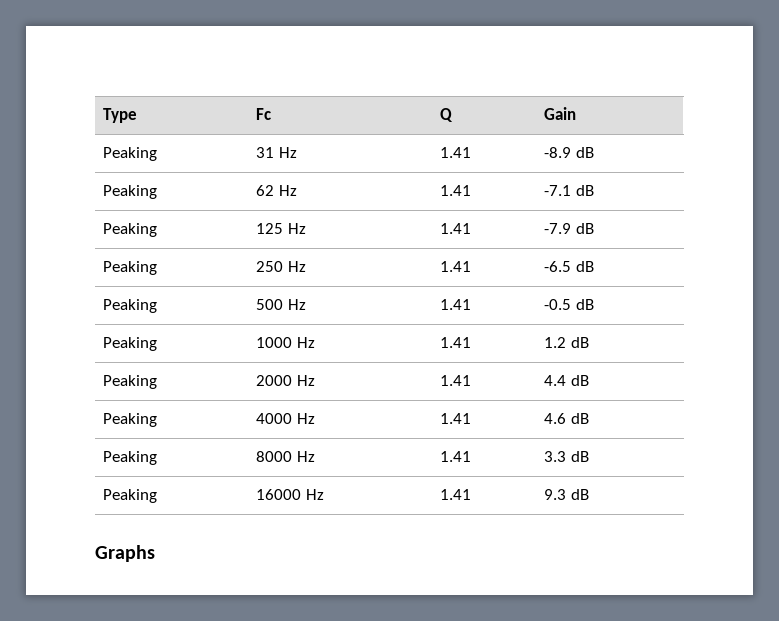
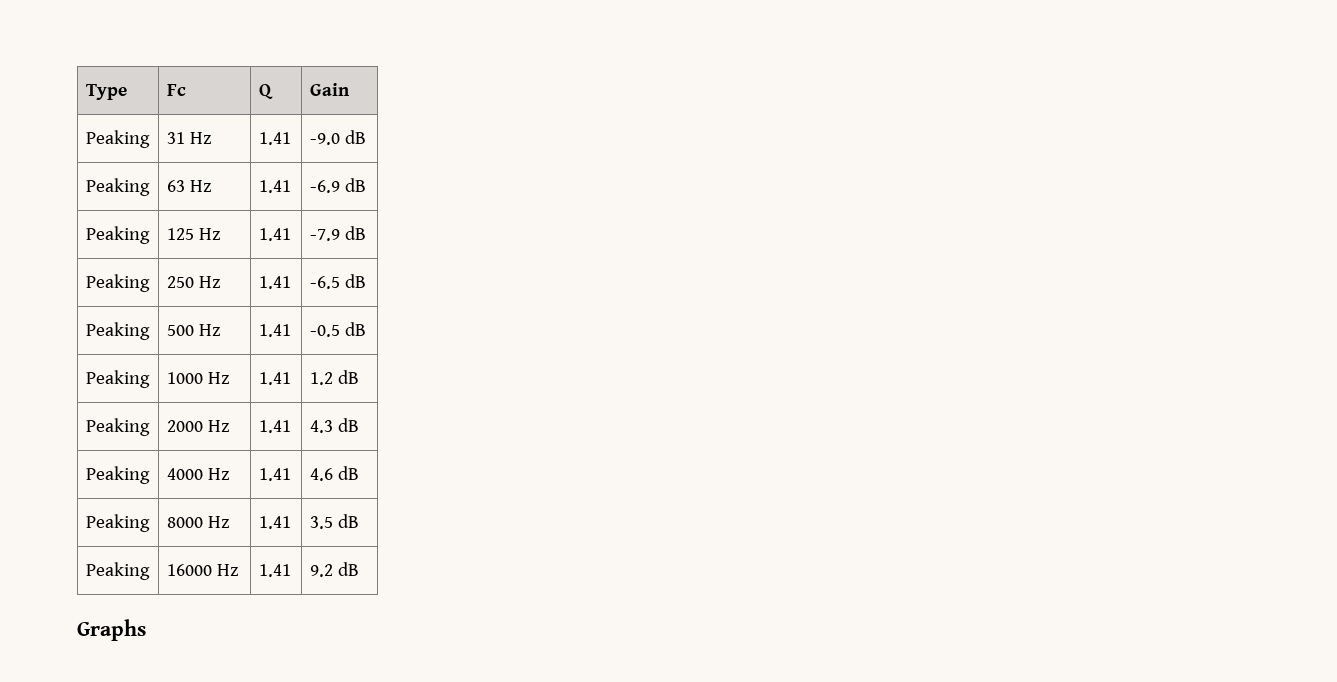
- Peaking | 31 Hz | 1.41 | -8.9 dB
- Peaking | 62 Hz | 1.41 | -7.1 dB
+ Peaking | 31 Hz | 1.41 | -9.0 dB
+ Peaking | 63 Hz | 1.41 | -6.9 dB
- Peaking | 2000 Hz | 1.41 | 4.4 dB
+ Peaking | 2000 Hz | 1.41 | 4.3 dB
- Peaking | 8000 Hz | 1.41 | 3.3 dB
+ Peaking | 8000 Hz | 1.41 | 3.5 dB
- Peaking | 16000 Hz | 1.41 | 9.3 dB
+ Peaking | 16000 Hz | 1.41 | 9.2 dB

